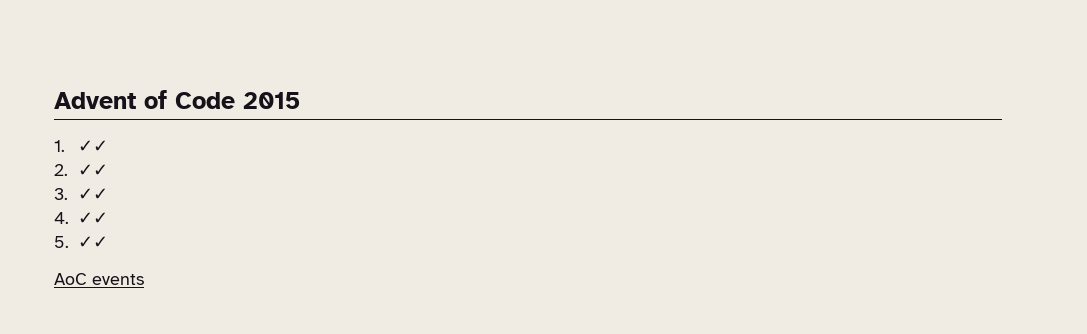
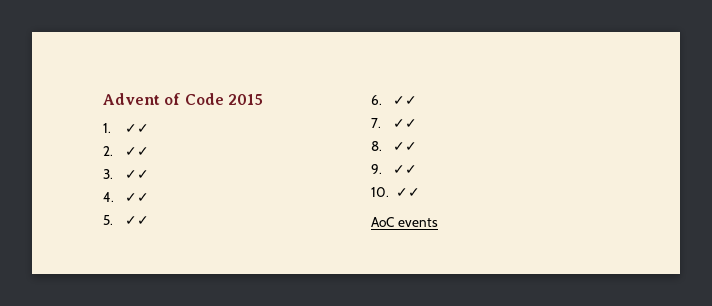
+ 6. ✓✓
+ 7. ✓✓
+ 8. ✓✓
+ 9. ✓✓
+ 10. ✓✓

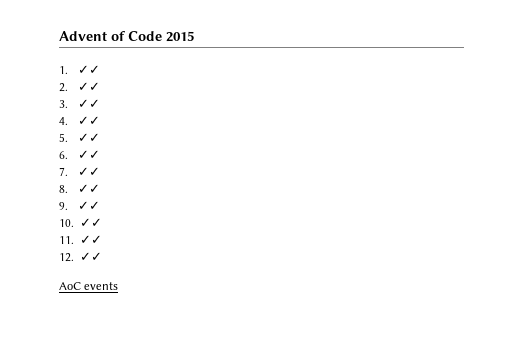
+ 11. ✓✓
+ 12. ✓✓

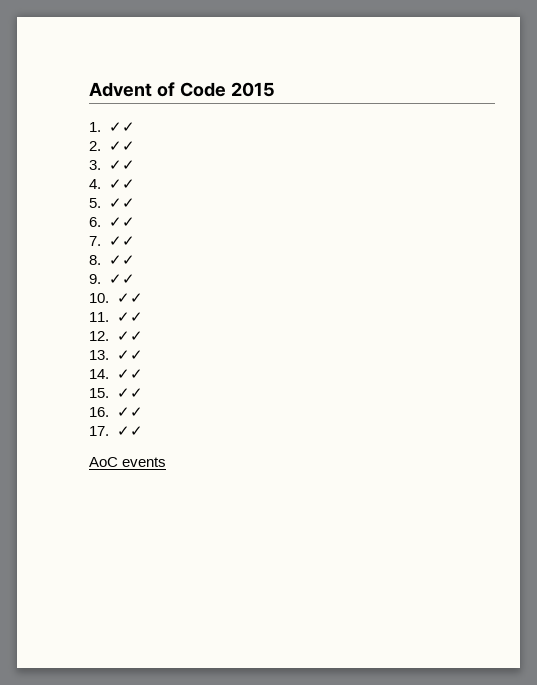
+ 13. ✓✓
+ 14. ✓✓
+ 15. ✓✓
+ 16. ✓✓
+ 17. ✓✓

